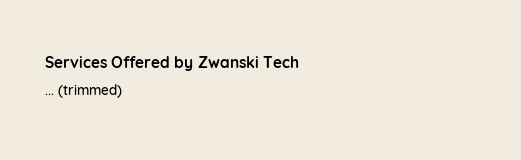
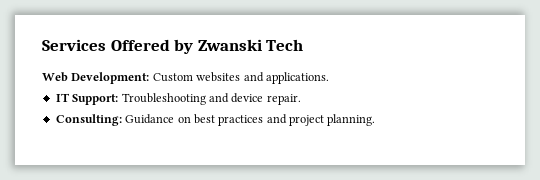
- ... (trimmed)
+ Web Development: Custom websites and applications.
+ IT Support: Troubleshooting and device repair.
+ Consulting: Guidance on best practices and project planning.

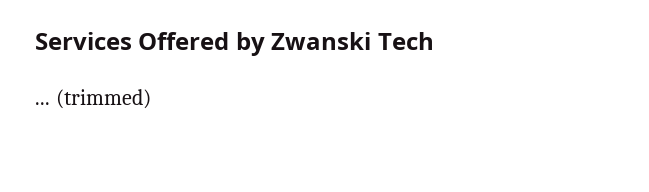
- Web Development: Custom websites and applications.
- IT Support: Troubleshooting and device repair.
- Consulting: Guidance on best practices and project planning.
+ ... (trimmed)

